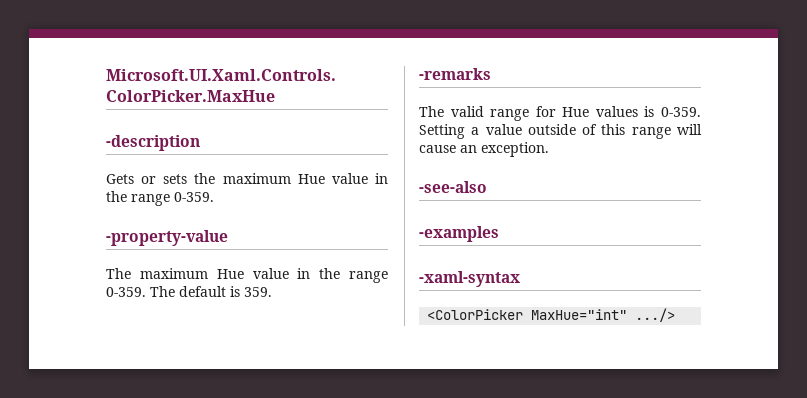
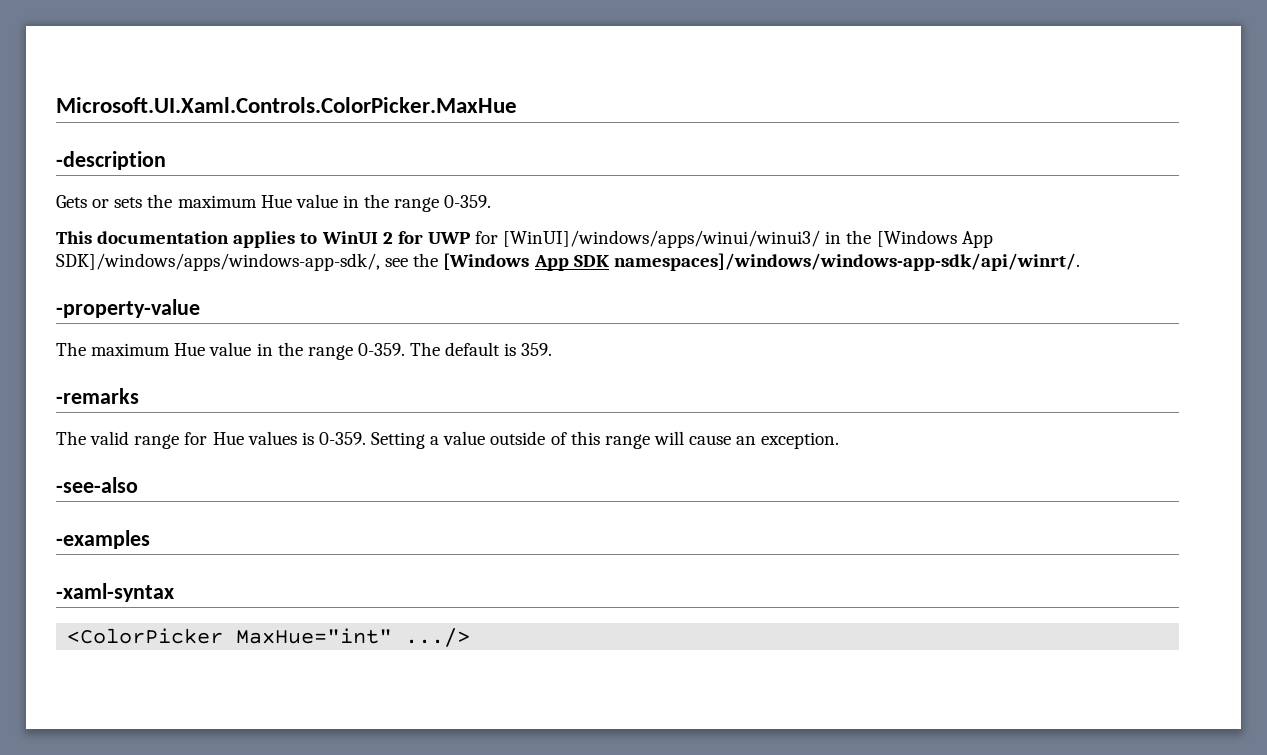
+ This documentation applies to WinUI 2 for UWP for [WinUI]/windows/apps/winui/winui3/ in the [Windows App SDK]/windows/apps/windows-app-sdk/, see the [Windows App SDK namespaces]/windows/windows-app-sdk/api/winrt/.

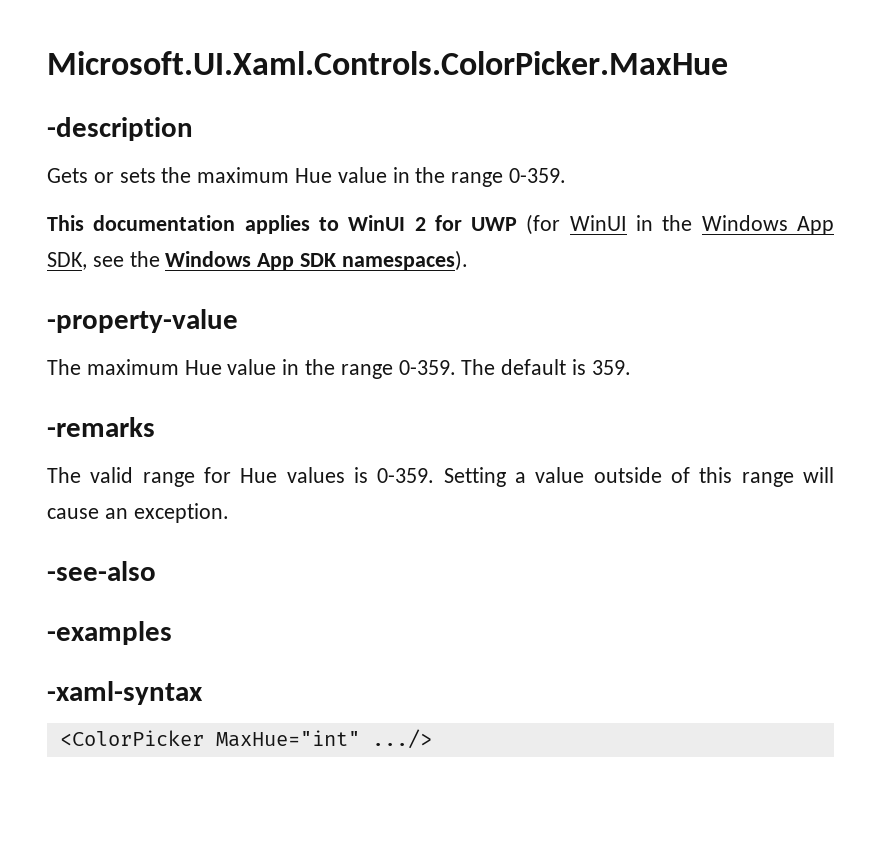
- This documentation applies to WinUI 2 for UWP for [WinUI]/windows/apps/winui/winui3/ in the [Windows App SDK]/windows/apps/windows-app-sdk/, see the [Windows App SDK namespaces]/windows/windows-app-sdk/api/winrt/.
+ This documentation applies to WinUI 2 for UWP (for WinUI in the Windows App SDK, see the Windows App SDK namespaces).

